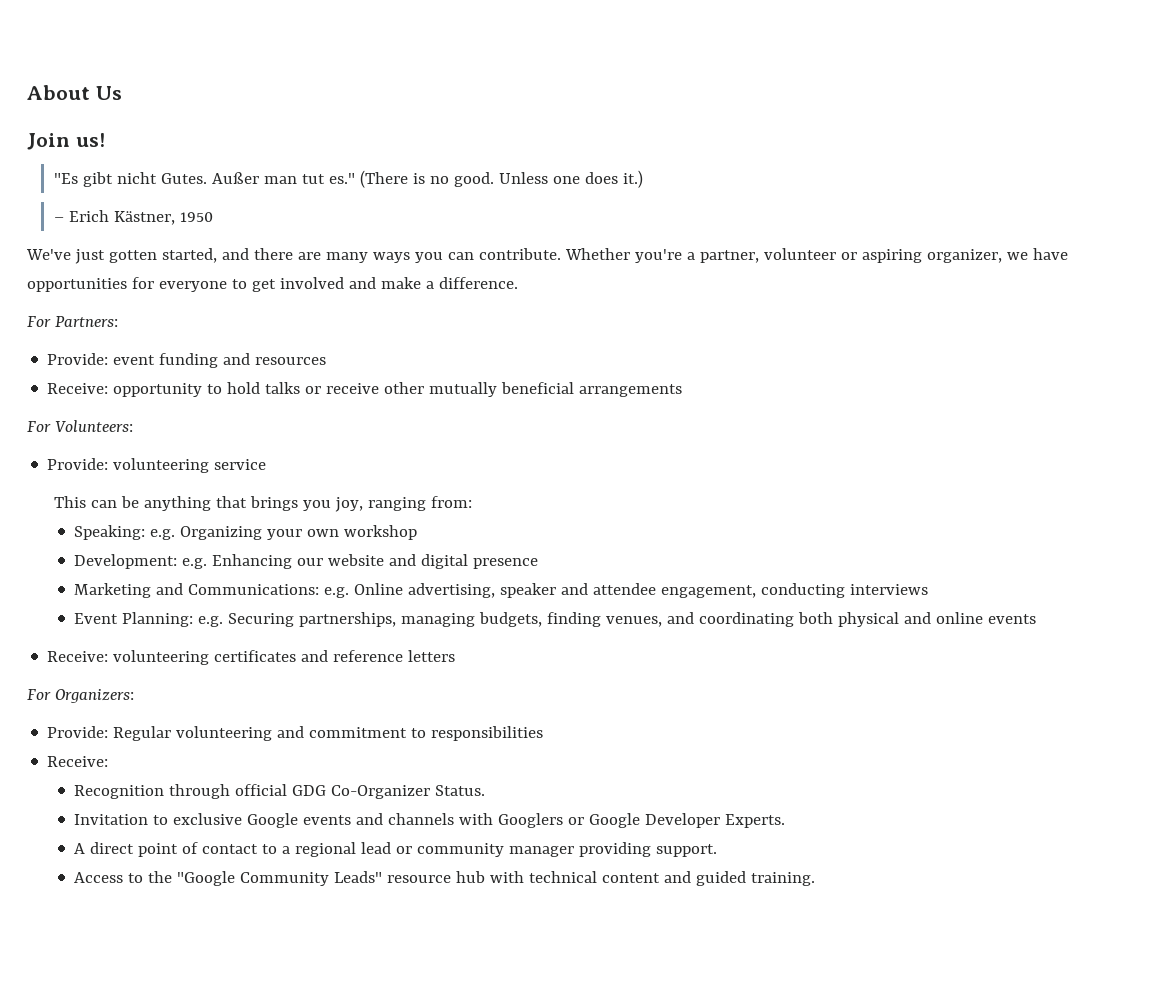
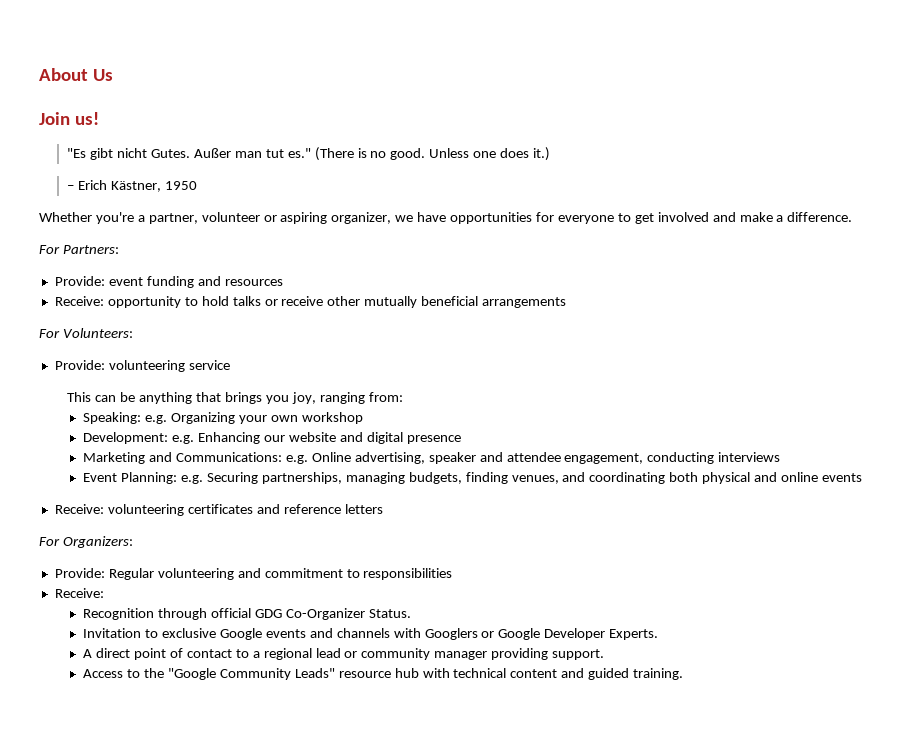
- We've just gotten started, and there are many ways you can contribute.

